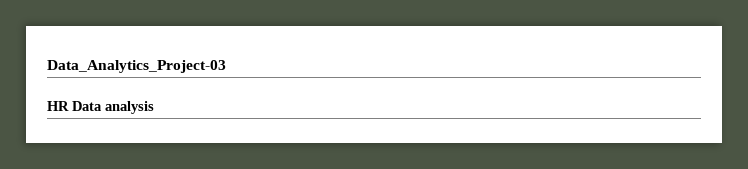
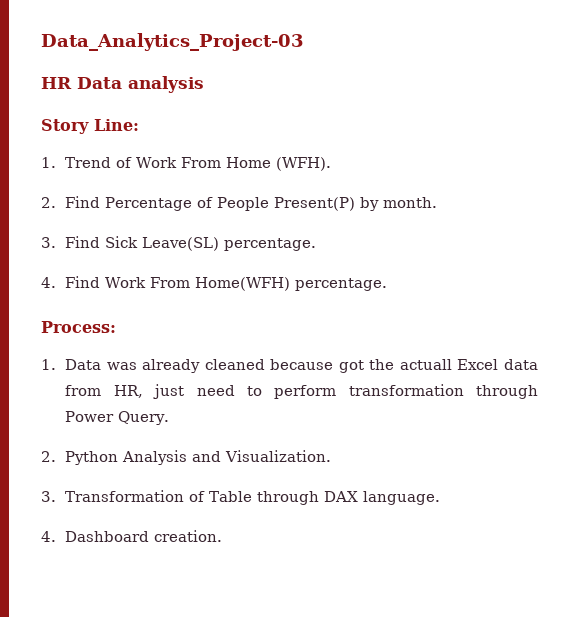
+ Story Line:
+ 1. Trend of Work From Home (WFH).
+ 2. Find Percentage of People Present(P) by month.
+ 3. Find Sick Leave(SL) percentage.
+ 4. Find Work From Home(WFH) percentage.
+ Process:
+ 1. Data was already cleaned because got the actuall Excel data from HR, just need to perform transformation through Power Query.
+ 2. Python Analysis and Visualization.
+ 3. Transformation of Table through DAX language.
+ 4. Dashboard creation.

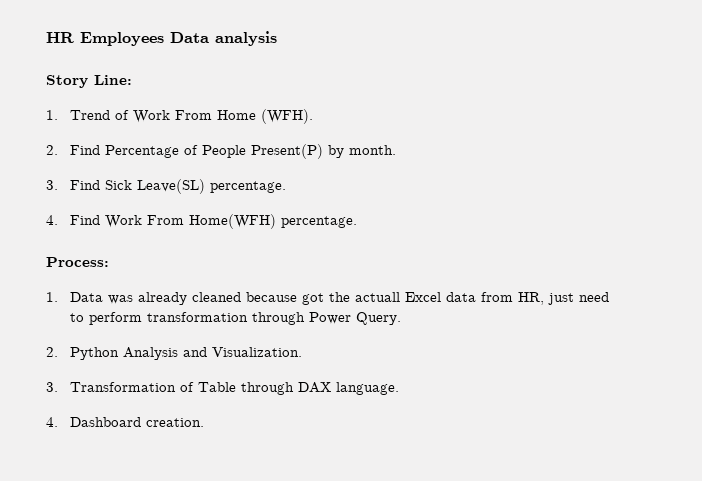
- Data_Analytics_Project-03
- HR Data analysis
+ HR Employees Data analysis

